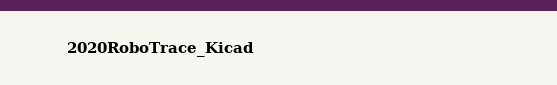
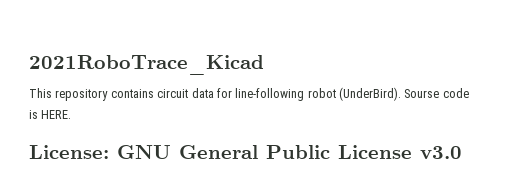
- 2020RoboTrace_Kicad
+ 2021RoboTrace_Kicad
+ This repository contains circuit data for line-following robot (UnderBird). Sourse code is HERE.
+ License: GNU General Public License v3.0

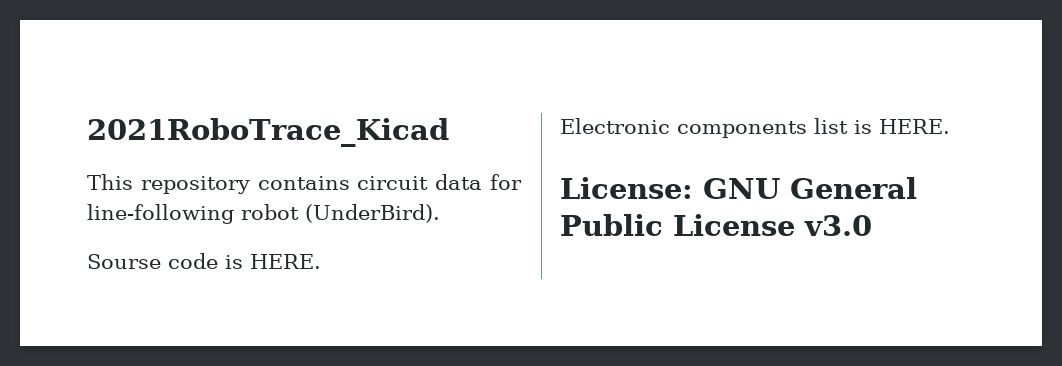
- This repository contains circuit data for line-following robot (UnderBird). Sourse code is HERE.
+ This repository contains circuit data for line-following robot (UnderBird).
+ Sourse code is HERE.
+ Electronic components list is HERE.

